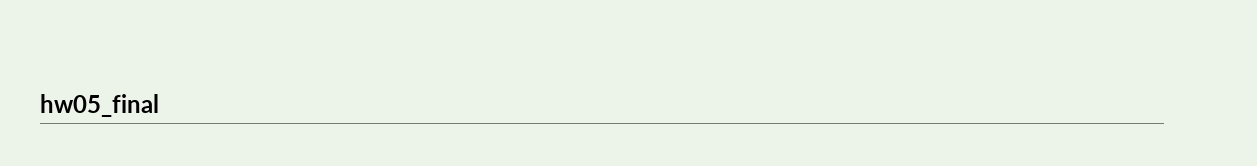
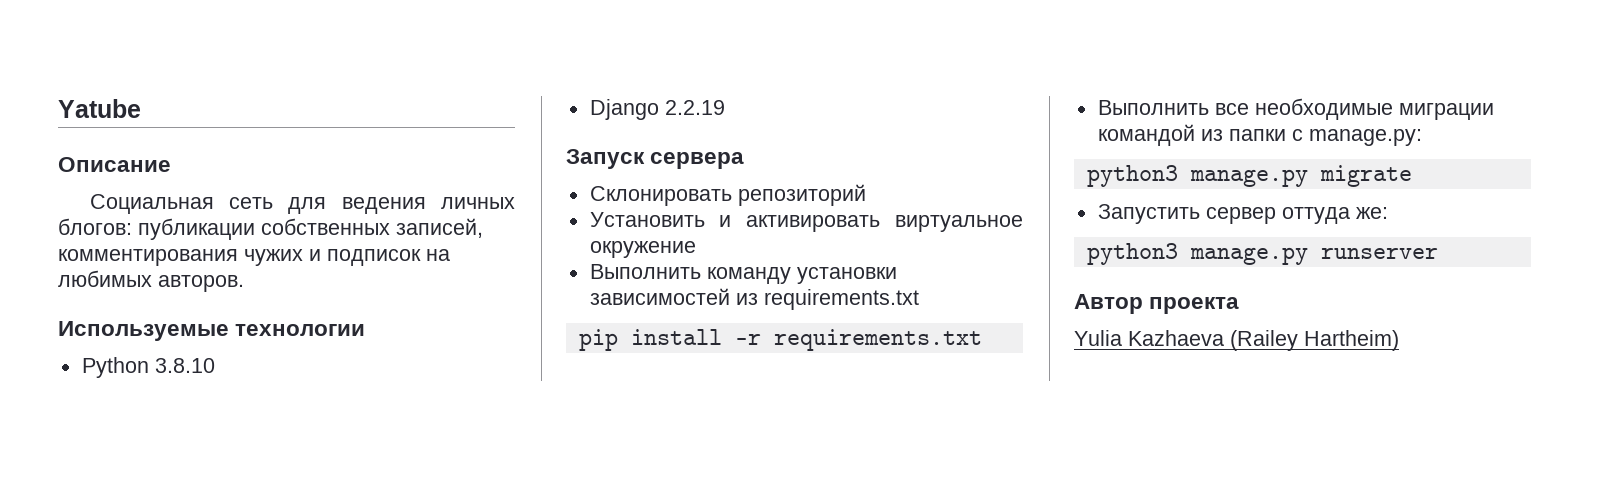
- hw05_final
+ Yatube
+ Описание
+ Социальная сеть для ведения личных блогов: публикации собственных записей, комментирования чужих и подписок на любимых авторов.
+ Используемые технологии
+ Python 3.8.10
+ Django 2.2.19
+ Запуск сервера
+ Склонировать репозиторий
+ Установить и активировать виртуальное окружение
+ Выполнить команду установки зависимостей из requirements.txt
+ pip install -r requirements.txt
+ Выполнить все необходимые миграции командой из папки с manage.py:
+ python3 manage.py migrate
+ Запустить сервер оттуда же:
+ python3 manage.py runserver
+ Автор проекта
+ Yulia Kazhaeva (Railey Hartheim)

